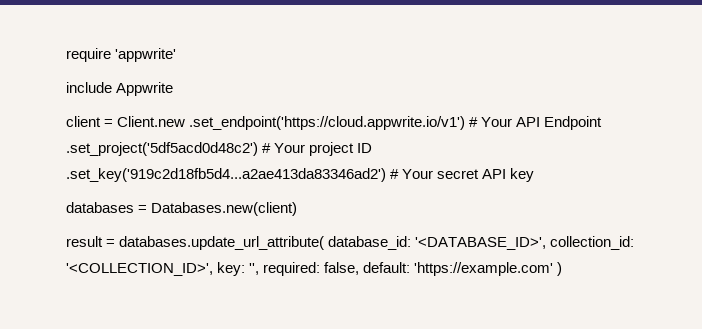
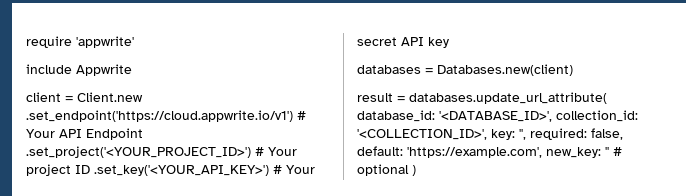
- client = Client.new .set_endpoint('https://cloud.appwrite.io/v1') # Your API Endpoint .set_project('5df5acd0d48c2') # Your project ID .set_key('919c2d18fb5d4...a2ae413da83346ad2') # Your secret API key
+ client = Client.new .set_endpoint('https://cloud.appwrite.io/v1') # Your API Endpoint .set_project('<YOUR_PROJECT_ID>') # Your project ID .set_key('<YOUR_API_KEY>') # Your secret API key
- result = databases.update_url_attribute( database_id: '<DATABASE_ID>', collection_id: '<COLLECTION_ID>', key: '', required: false, default: 'https://example.com' )
+ result = databases.update_url_attribute( database_id: '<DATABASE_ID>', collection_id: '<COLLECTION_ID>', key: '', required: false, default: 'https://example.com', new_key: '' # optional )

